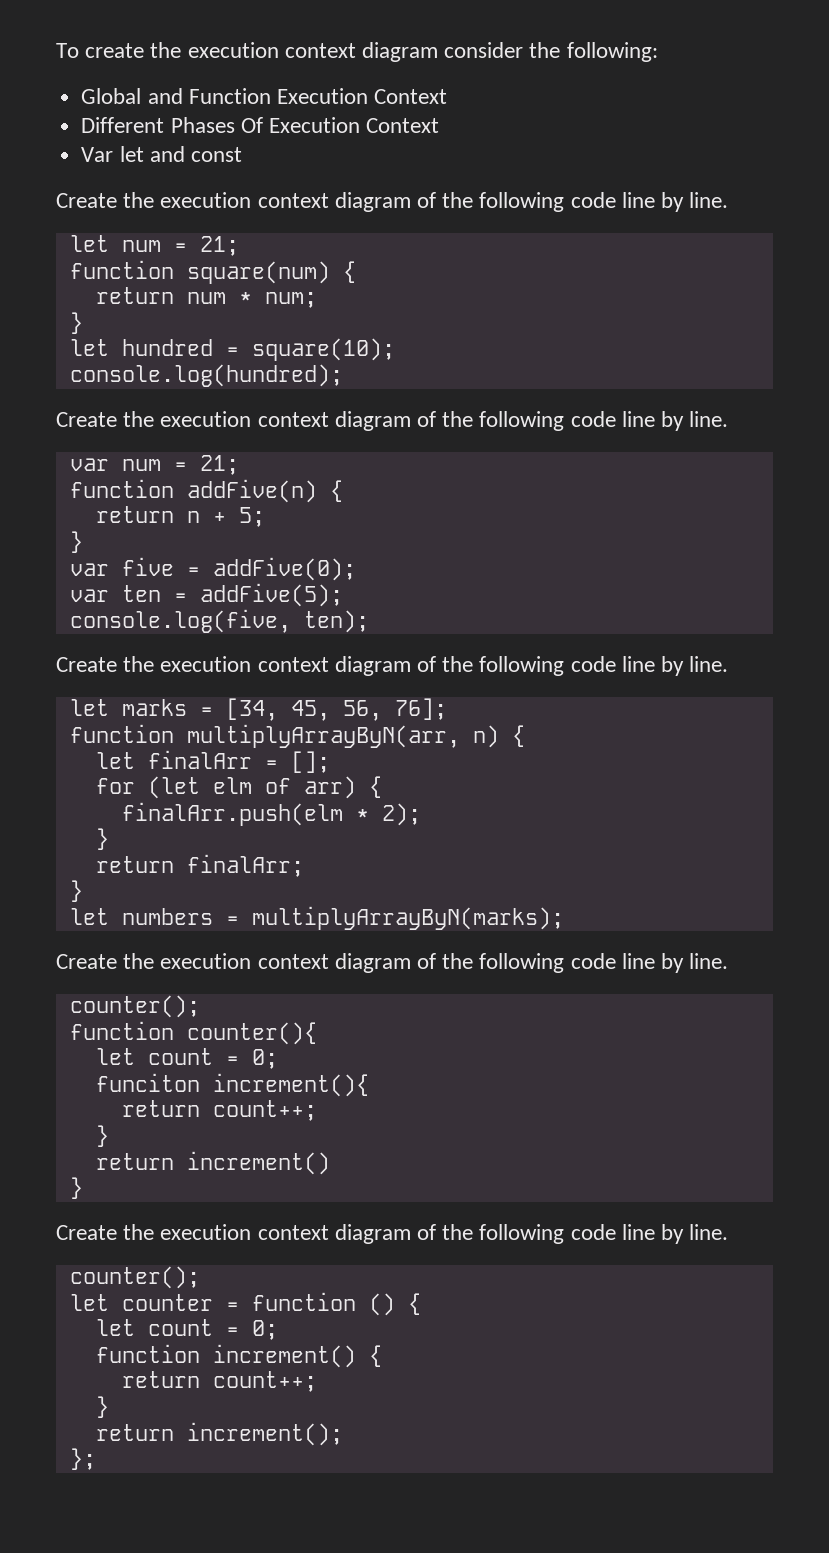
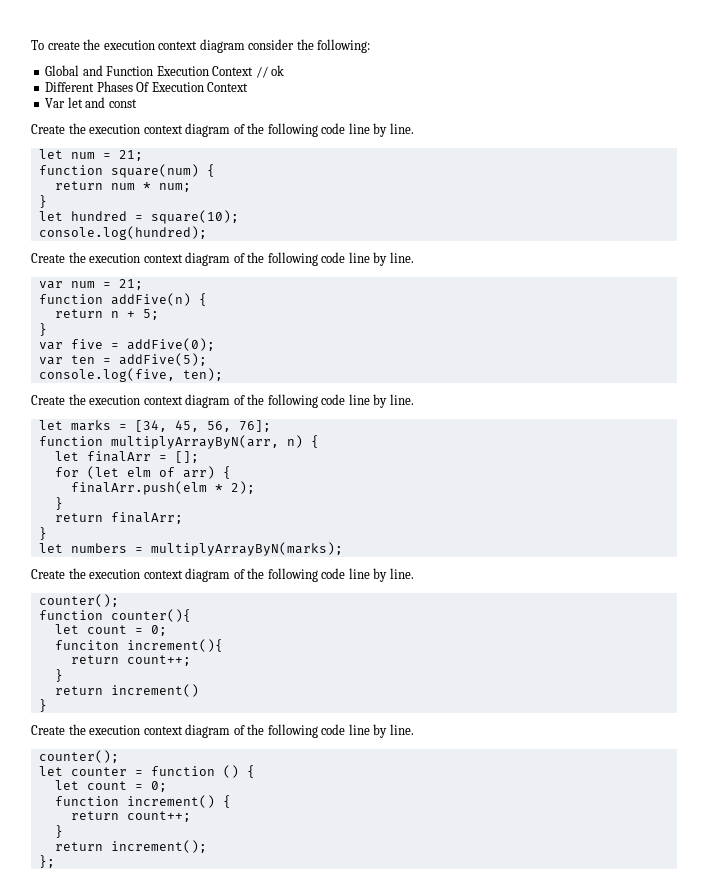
- Global and Function Execution Context
+ Global and Function Execution Context // ok

